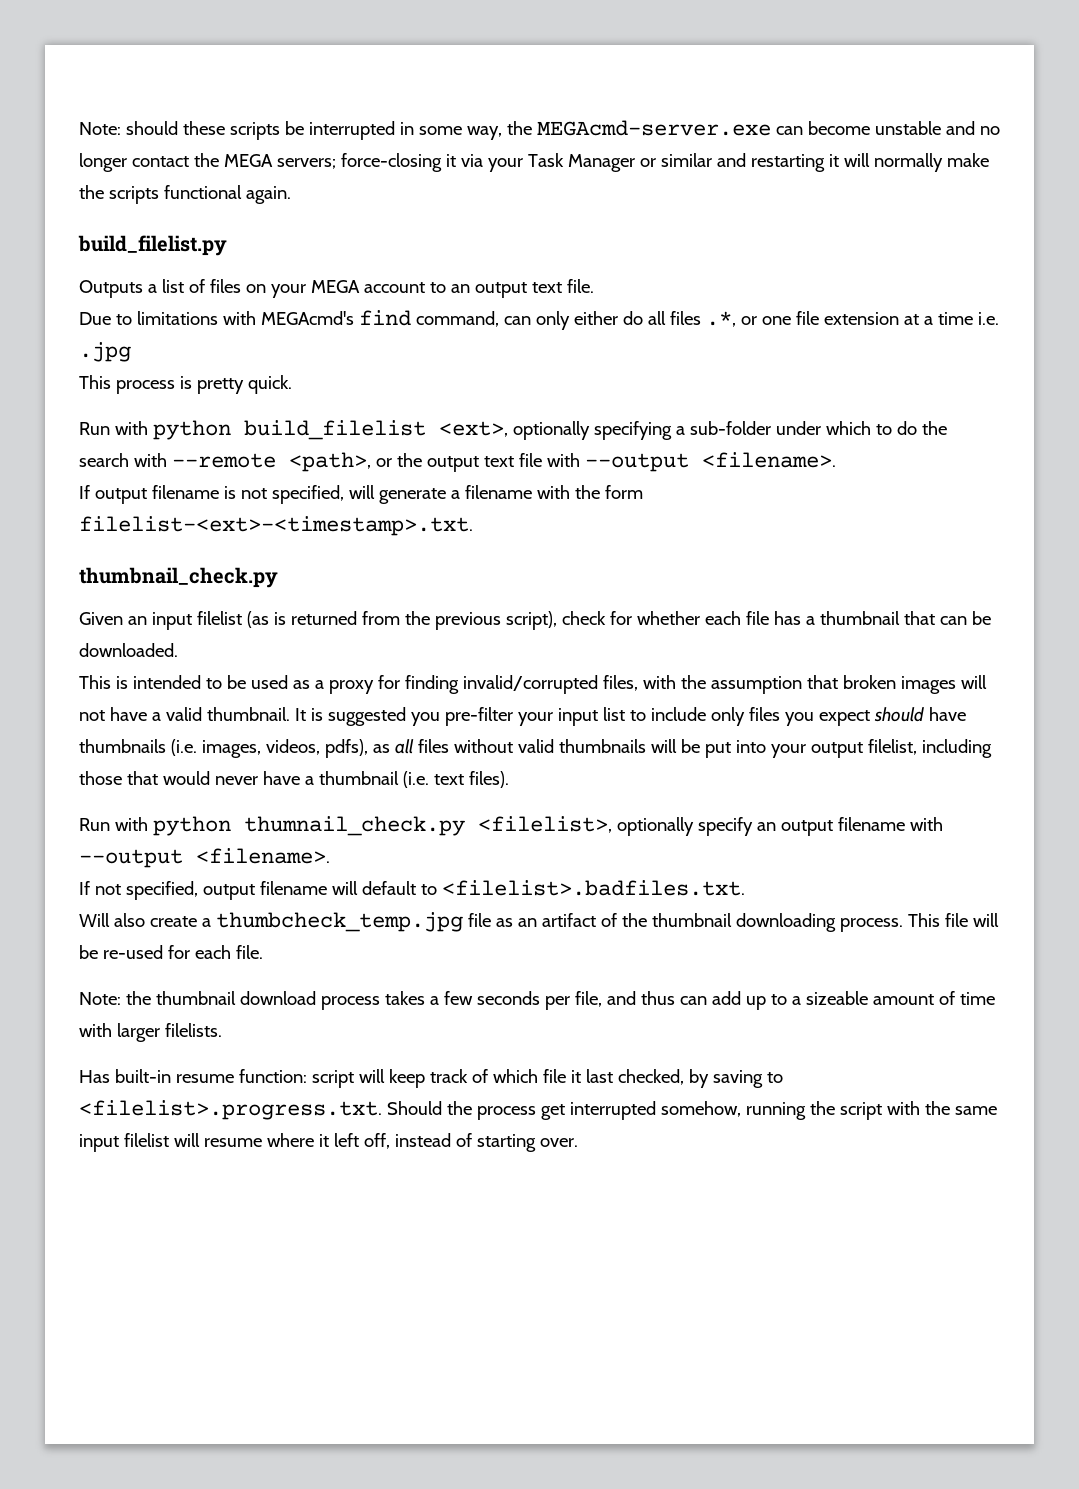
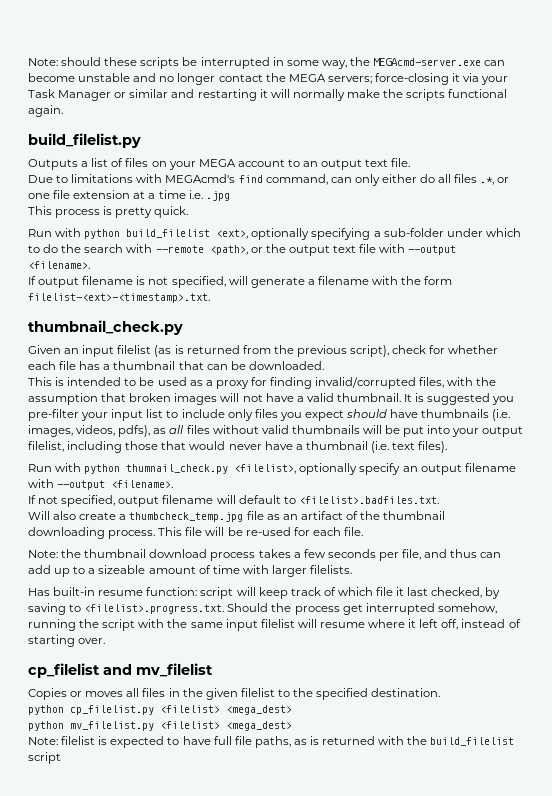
+ cp_filelist and mv_filelist
+ Copies or moves all files in the given filelist to the specified destination.
+ python cp_filelist.py <filelist> <mega_dest>
+ python mv_filelist.py <filelist> <mega_dest>
+ Note: filelist is expected to have full file paths, as is returned with the build_filelist script

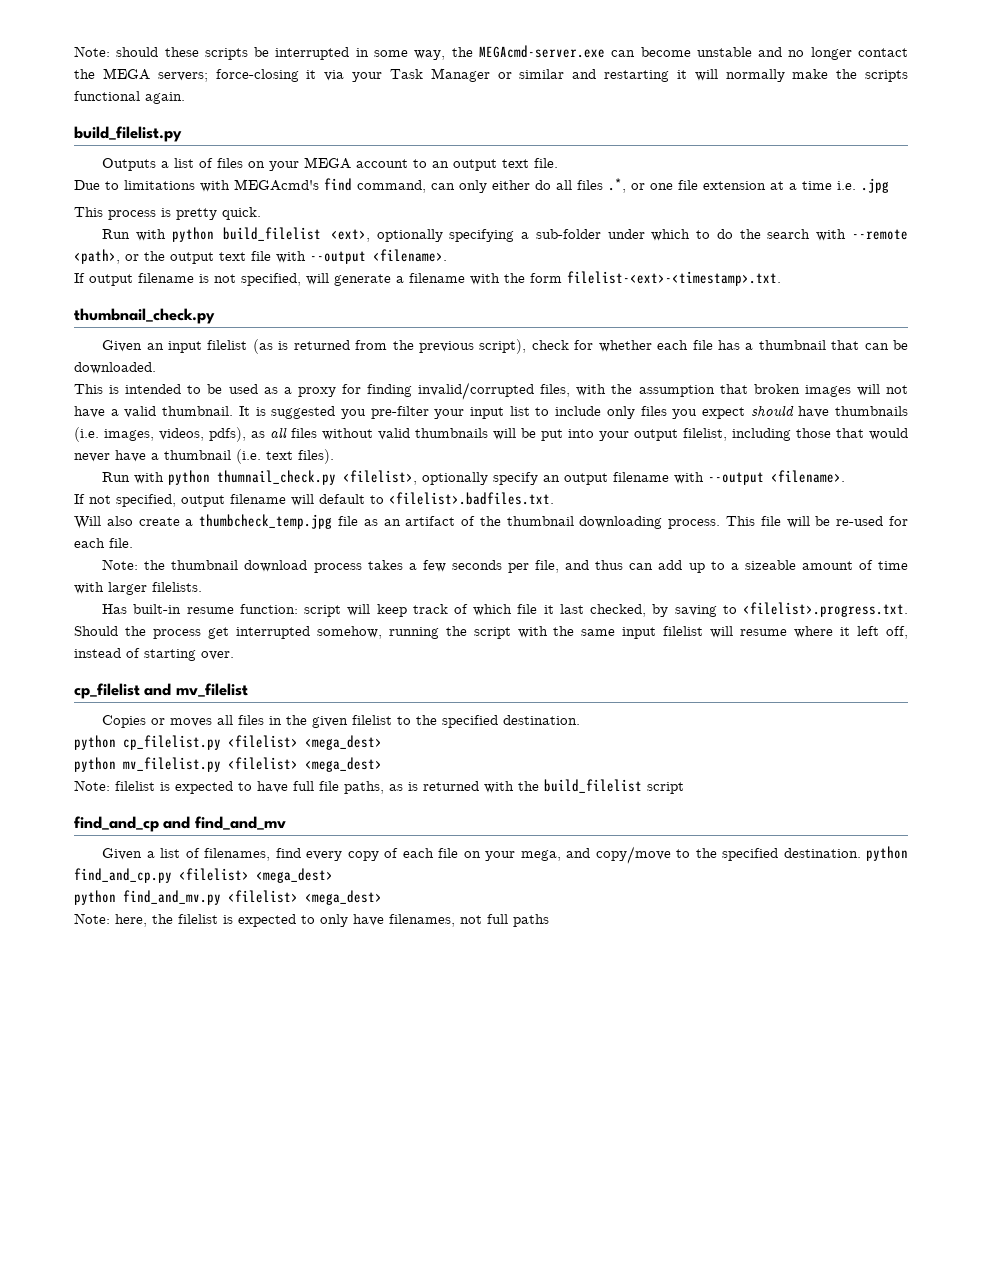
+ find_and_cp and find_and_mv
+ Given a list of filenames, find every copy of each file on your mega, and copy/move to the specified destination. python find_and_cp.py <filelist> <mega_dest>
+ python find_and_mv.py <filelist> <mega_dest>
+ Note: here, the filelist is expected to only have filenames, not full paths

